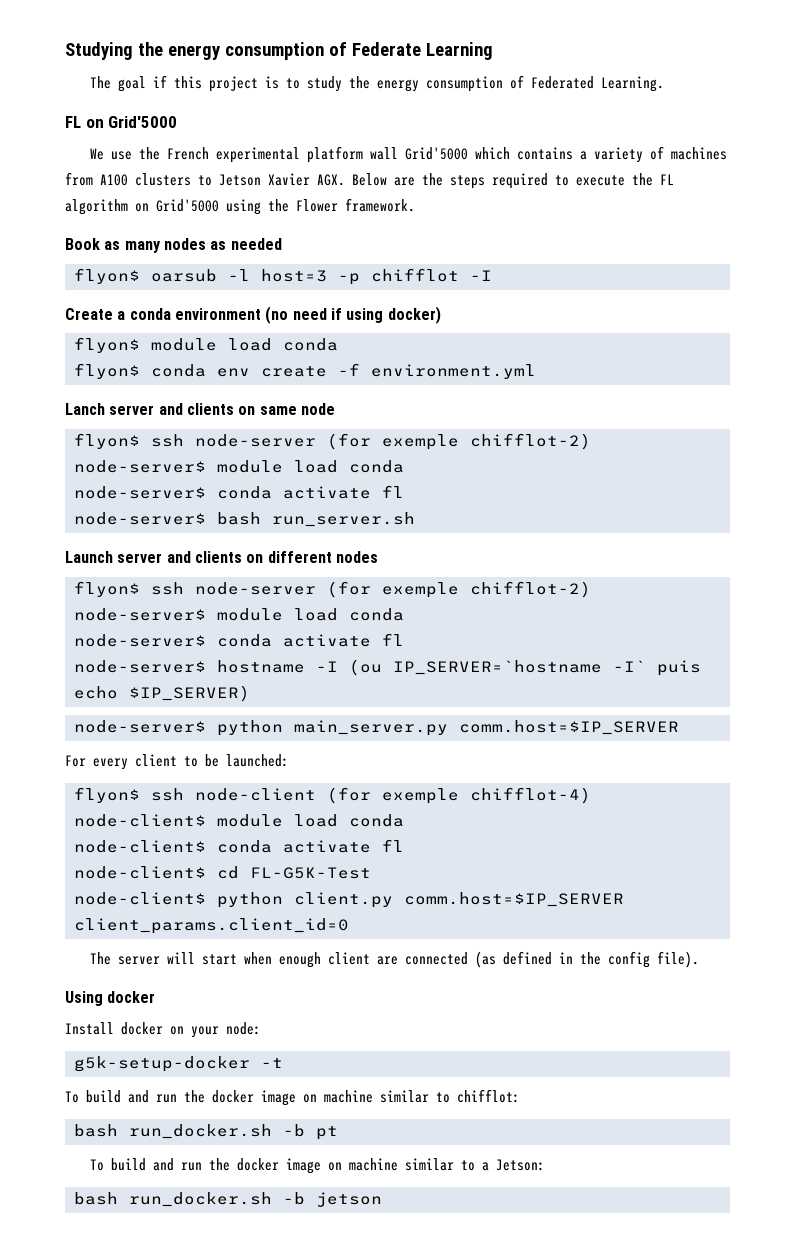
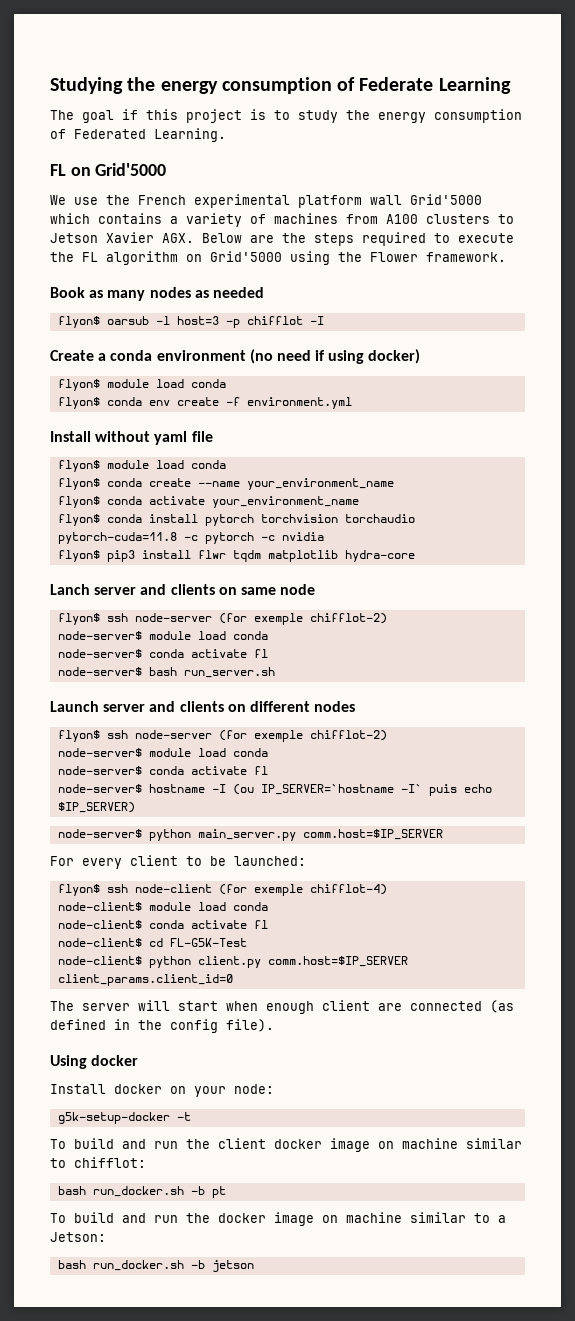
+ Install without yaml file
+ flyon$ module load conda
+ flyon$ conda create --name your_environment_name
+ flyon$ conda activate your_environment_name
+ flyon$ conda install pytorch torchvision torchaudio pytorch-cuda=11.8 -c pytorch -c nvidia
+ flyon$ pip3 install flwr tqdm matplotlib hydra-core
- To build and run the docker image on machine similar to chifflot:
+ To build and run the client docker image on machine similar to chifflot:

